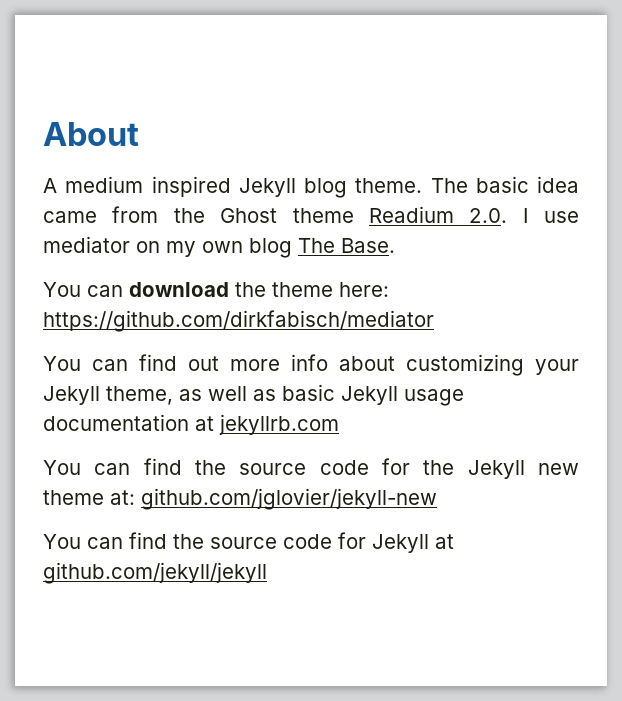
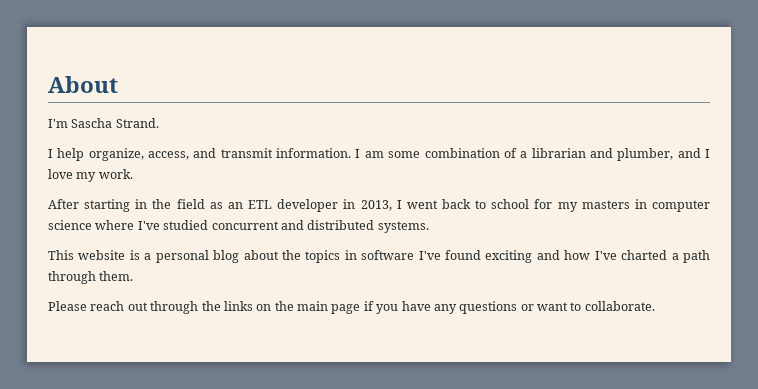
- A medium inspired Jekyll blog theme. The basic idea came from the Ghost theme Readium 2.0. I use mediator on my own blog The Base.
- You can download the theme here: https://github.com/dirkfabisch/mediator
- You can find out more info about customizing your Jekyll theme, as well as basic Jekyll usage documentation at jekyllrb.com
- You can find the source code for the Jekyll new theme at: github.com/jglovier/jekyll-new
- You can find the source code for Jekyll at github.com/jekyll/jekyll
+ I'm Sascha Strand.
+ I help organize, access, and transmit information. I am some combination of a librarian and plumber, and I love my work.
+ After starting in the field as an ETL developer in 2013, I went back to school for my masters in computer science where I've studied concurrent and distributed systems.
+ This website is a personal blog about the topics in software I've found exciting and how I've charted a path through them.
+ Please reach out through the links on the main page if you have any questions or want to collaborate.

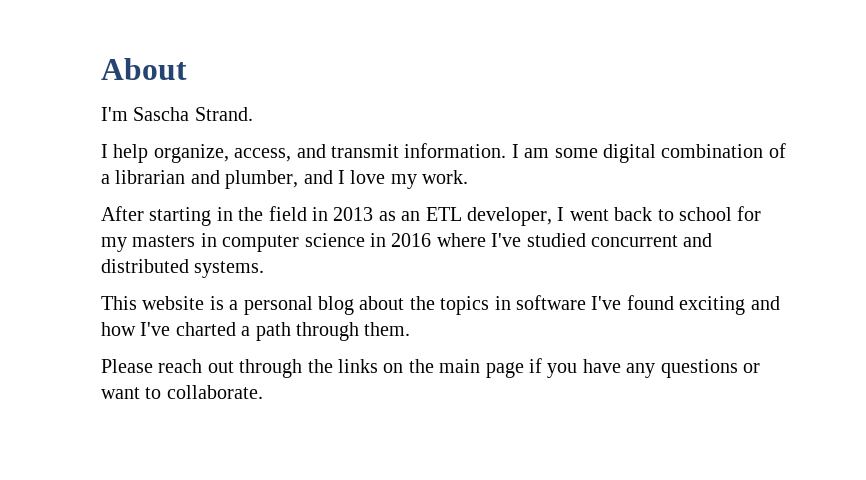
- I am some combination of a librarian and plumber, and I love my work.
+ I am some digital combination of a librarian and plumber, and I love my work.
- After starting in the field as an ETL developer in 2013, I went back to school for my masters in computer science where I've studied concurrent and distributed systems.
+ After starting in the field in 2013 as an ETL developer, I went back to school for my masters in computer science in 2016 where I've studied concurrent and distributed systems.

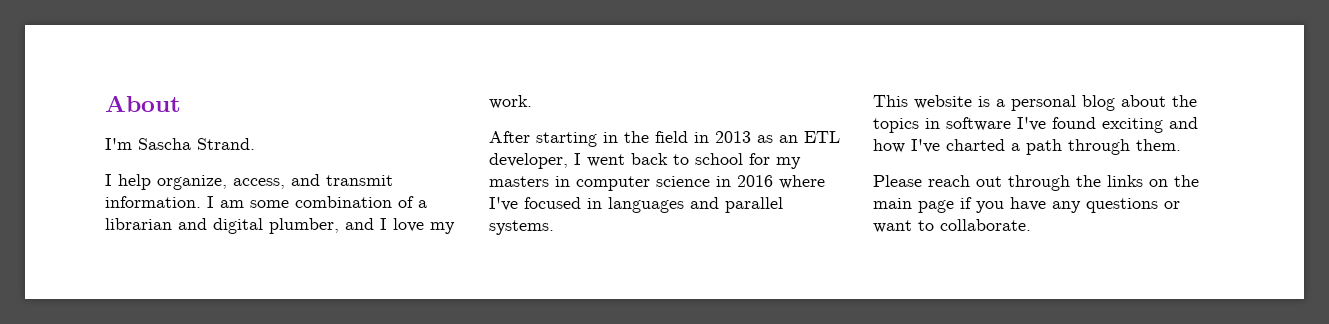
- I am some digital combination of a librarian and plumber, and I love my work.
+ I am some combination of a librarian and digital plumber, and I love my work.
- After starting in the field in 2013 as an ETL developer, I went back to school for my masters in computer science in 2016 where I've studied concurrent and distributed systems.
+ After starting in the field in 2013 as an ETL developer, I went back to school for my masters in computer science in 2016 where I've focused in languages and parallel systems.

